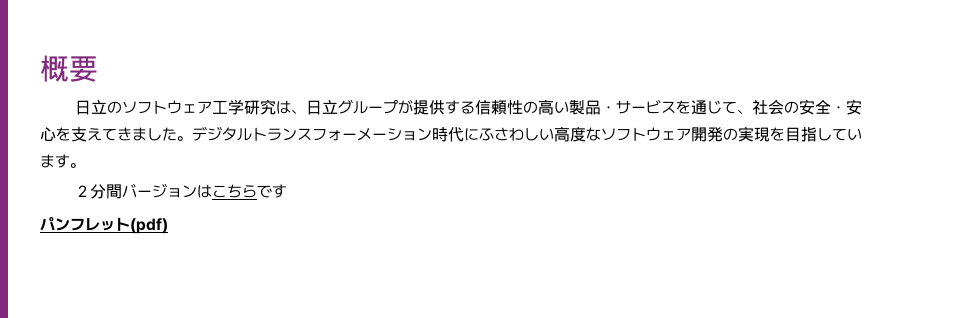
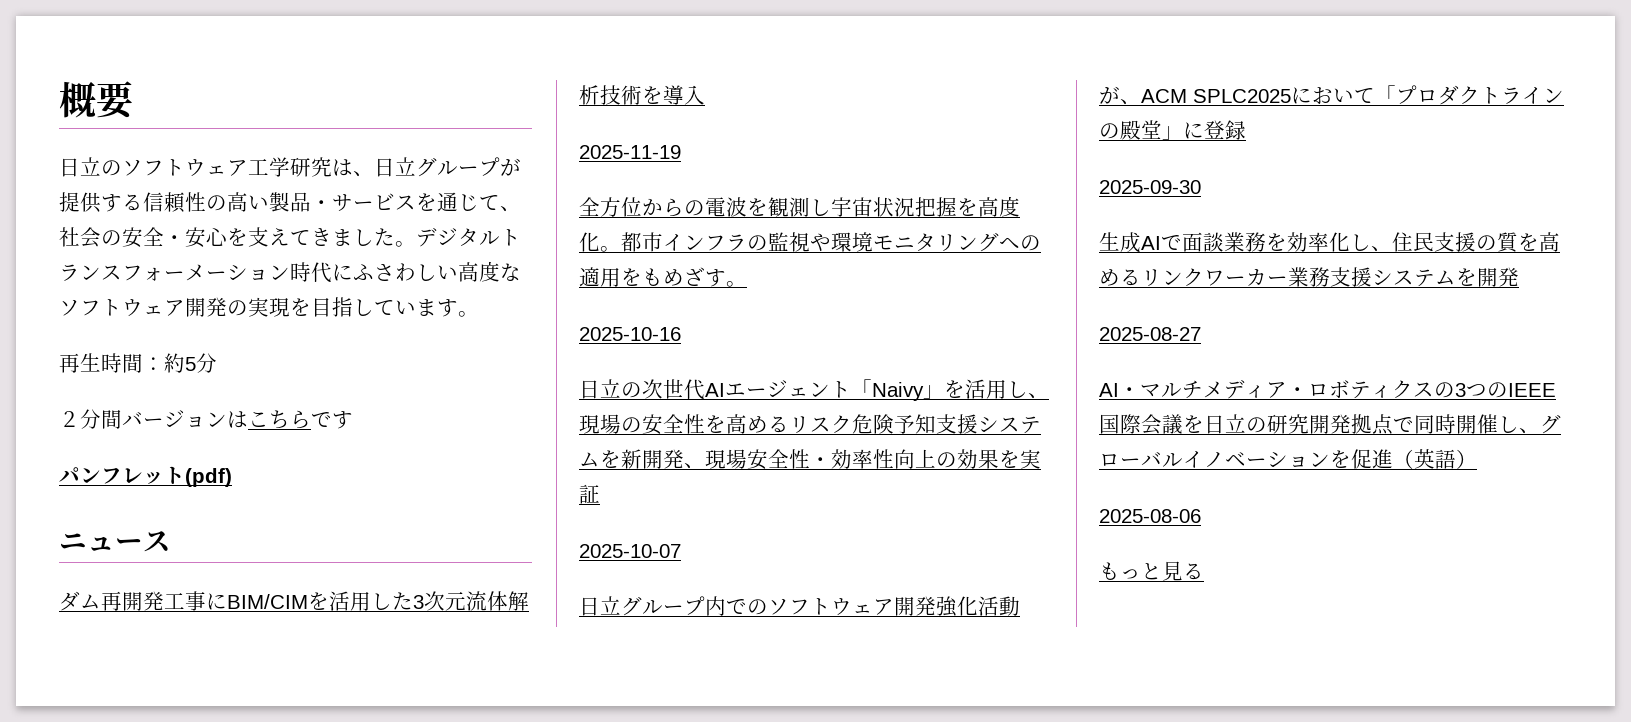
+ 再生時間：約5分
+ ニュース
+ ダム再開発工事にBIM/CIMを活用した3次元流体解析技術を導入
+ 2025-11-19
+ 全方位からの電波を観測し宇宙状況把握を高度化。都市インフラの監視や環境モニタリングへの適用をもめざす。
+ 2025-10-16
+ 日立の次世代AIエージェント「Naivy」を活用し、現場の安全性を高めるリスク危険予知支援システムを新開発、現場安全性・効率性向上の効果を実証
+ 2025-10-07
+ 日立グループ内でのソフトウェア開発強化活動が、ACM SPLC2025において「プロダクトラインの殿堂」に登録
+ 2025-09-30
+ 生成AIで面談業務を効率化し、住民支援の質を高めるリンクワーカー業務支援システムを開発
+ 2025-08-27
+ AI・マルチメディア・ロボティクスの3つのIEEE国際会議を日立の研究開発拠点で同時開催し、グローバルイノベーションを促進（英語）
+ 2025-08-06
+ もっと見る

